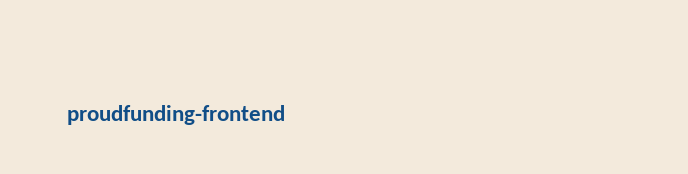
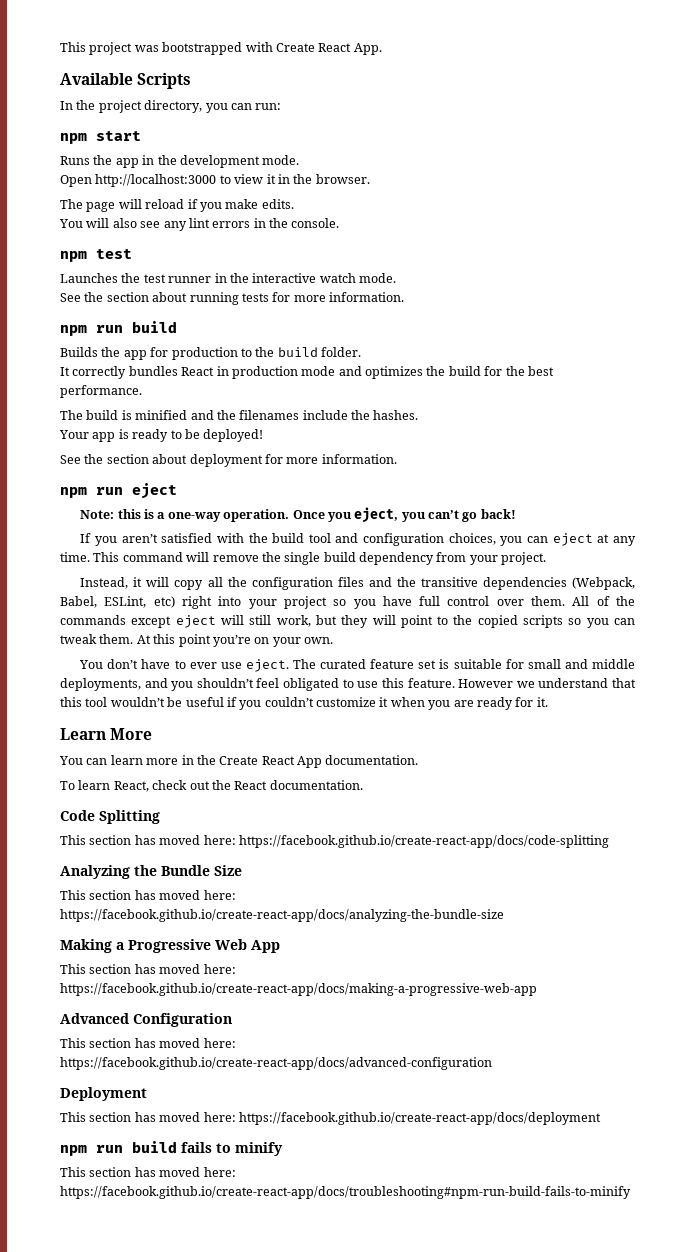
- proudfunding-frontend
+ This project was bootstrapped with Create React App.
+ Available Scripts
+ In the project directory, you can run:
+ npm start
+ Runs the app in the development mode.
+ Open http://localhost:3000 to view it in the browser.
+ The page will reload if you make edits.
+ You will also see any lint errors in the console.
+ npm test
+ Launches the test runner in the interactive watch mode.
+ See the section about running tests for more information.
+ npm run build
+ Builds the app for production to the build folder.
+ It correctly bundles React in production mode and optimizes the build for the best performance.
+ The build is minified and the filenames include the hashes.
+ Your app is ready to be deployed!
+ See the section about deployment for more information.
+ npm run eject
+ Note: this is a one-way operation. Once you eject, you can’t go back!
+ If you aren’t satisfied with the build tool and configuration choices, you can eject at any time. This command will remove the single build dependency from your project.
+ Instead, it will copy all the configuration files and the transitive dependencies (Webpack, Babel, ESLint, etc) right into your project so you have full control over them. All of the commands except eject will still work, but they will point to the copied scripts so you can tweak them. At this point you’re on your own.
+ You don’t have to ever use eject. The curated feature set is suitable for small and middle deployments, and you shouldn’t feel obligated to use this feature. However we understand that this tool wouldn’t be useful if you couldn’t customize it when you are ready for it.
+ Learn More
+ You can learn more in the Create React App documentation.
+ To learn React, check out the React documentation.
+ Code Splitting
+ This section has moved here: https://facebook.github.io/create-react-app/docs/code-splitting
+ Analyzing the Bundle Size
+ This section has moved here: https://facebook.github.io/create-react-app/docs/analyzing-the-bundle-size
+ Making a Progressive Web App
+ This section has moved here: https://facebook.github.io/create-react-app/docs/making-a-progressive-web-app
+ Advanced Configuration
+ This section has moved here: https://facebook.github.io/create-react-app/docs/advanced-configuration
+ Deployment
+ This section has moved here: https://facebook.github.io/create-react-app/docs/deployment
+ npm run build fails to minify
+ This section has moved here: https://facebook.github.io/create-react-app/docs/troubleshooting#npm-run-build-fails-to-minify

